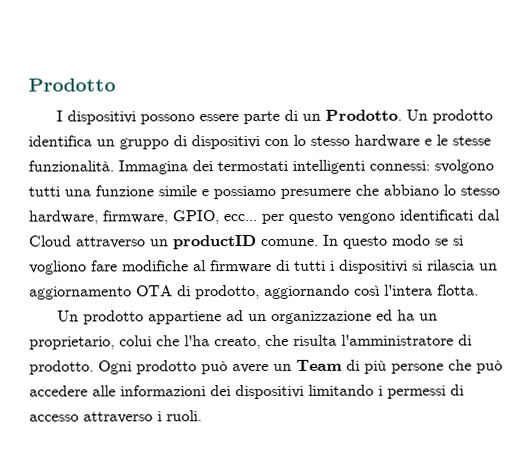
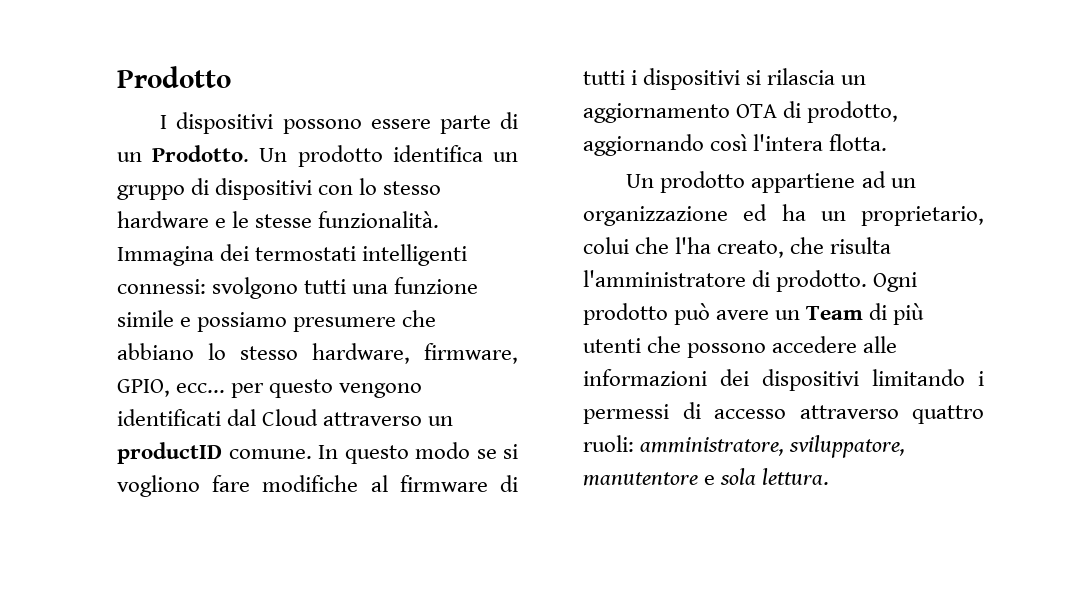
- Ogni prodotto può avere un Team di più persone che può accedere alle informazioni dei dispositivi limitando i permessi di accesso attraverso i ruoli.
+ Ogni prodotto può avere un Team di più utenti che possono accedere alle informazioni dei dispositivi limitando i permessi di accesso attraverso quattro ruoli: amministratore, sviluppatore, manutentore e sola lettura.

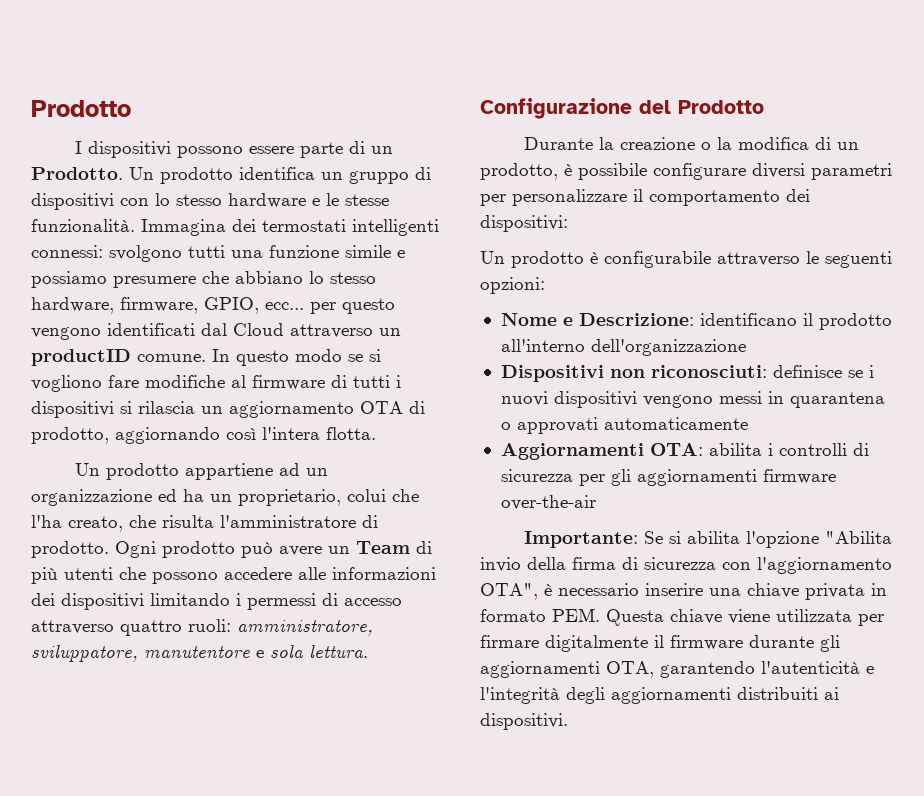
+ Configurazione del Prodotto
+ Durante la creazione o la modifica di un prodotto, è possibile configurare diversi parametri per personalizzare il comportamento dei dispositivi:
+ Un prodotto è configurabile attraverso le seguenti opzioni:
+ Nome e Descrizione: identificano il prodotto all'interno dell'organizzazione
+ Dispositivi non riconosciuti: definisce se i nuovi dispositivi vengono messi in quarantena o approvati automaticamente
+ Aggiornamenti OTA: abilita i controlli di sicurezza per gli aggiornamenti firmware over-the-air
+ Importante: Se si abilita l'opzione "Abilita invio della firma di sicurezza con l'aggiornamento OTA", è necessario inserire una chiave privata in formato PEM. Questa chiave viene utilizzata per firmare digitalmente il firmware durante gli aggiornamenti OTA, garantendo l'autenticità e l'integrità degli aggiornamenti distribuiti ai dispositivi.

